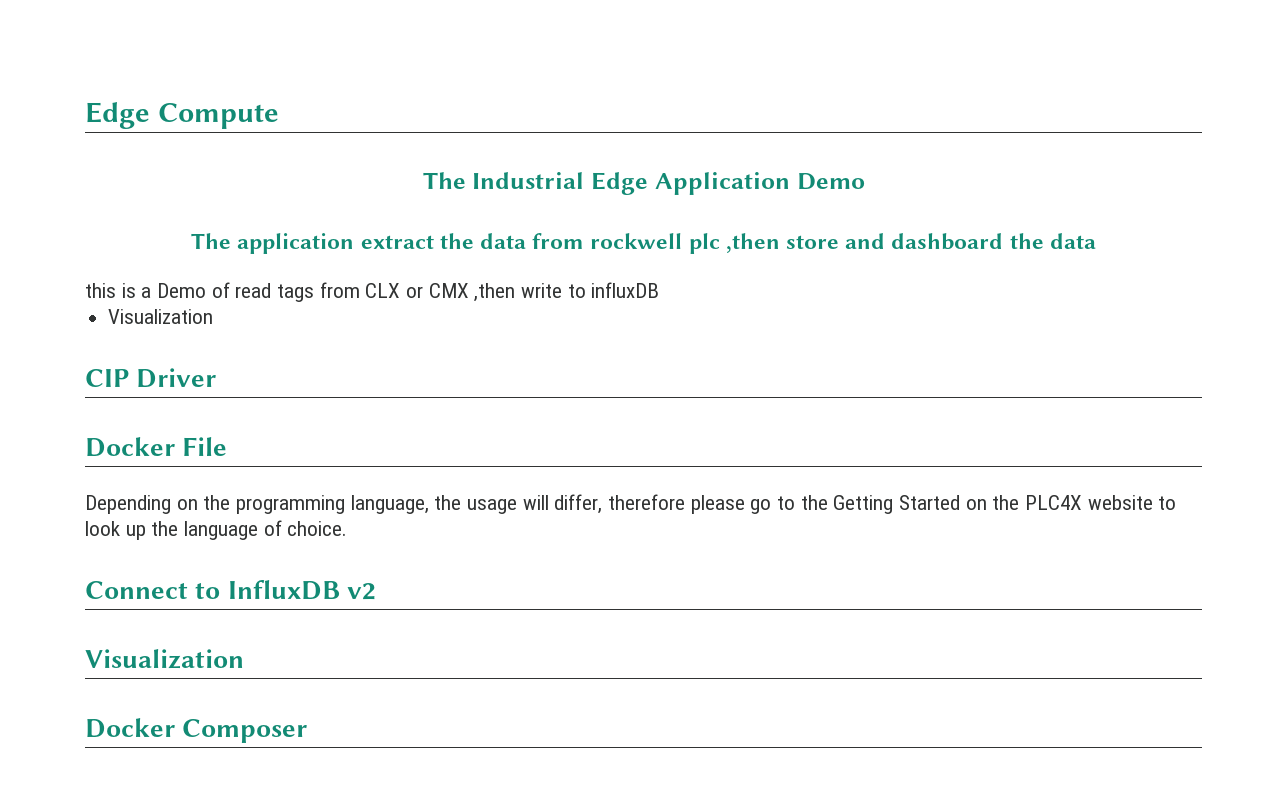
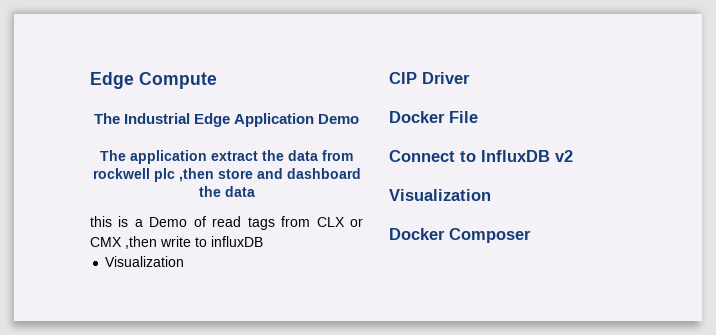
- Depending on the programming language, the usage will differ, therefore please go to the Getting Started on the PLC4X website to look up the language of choice.

